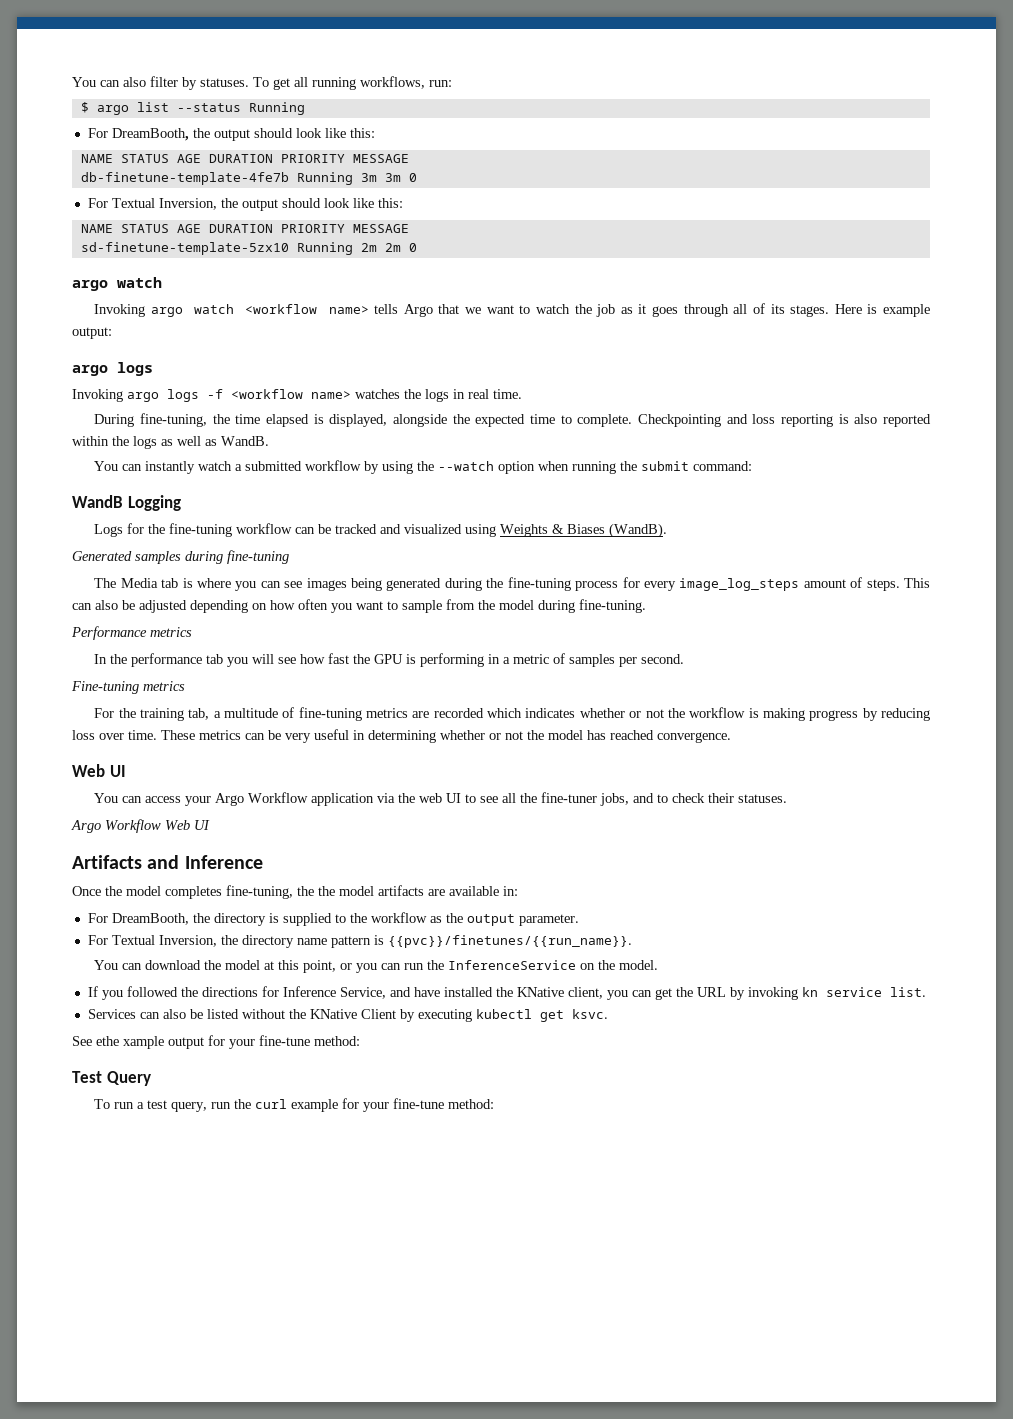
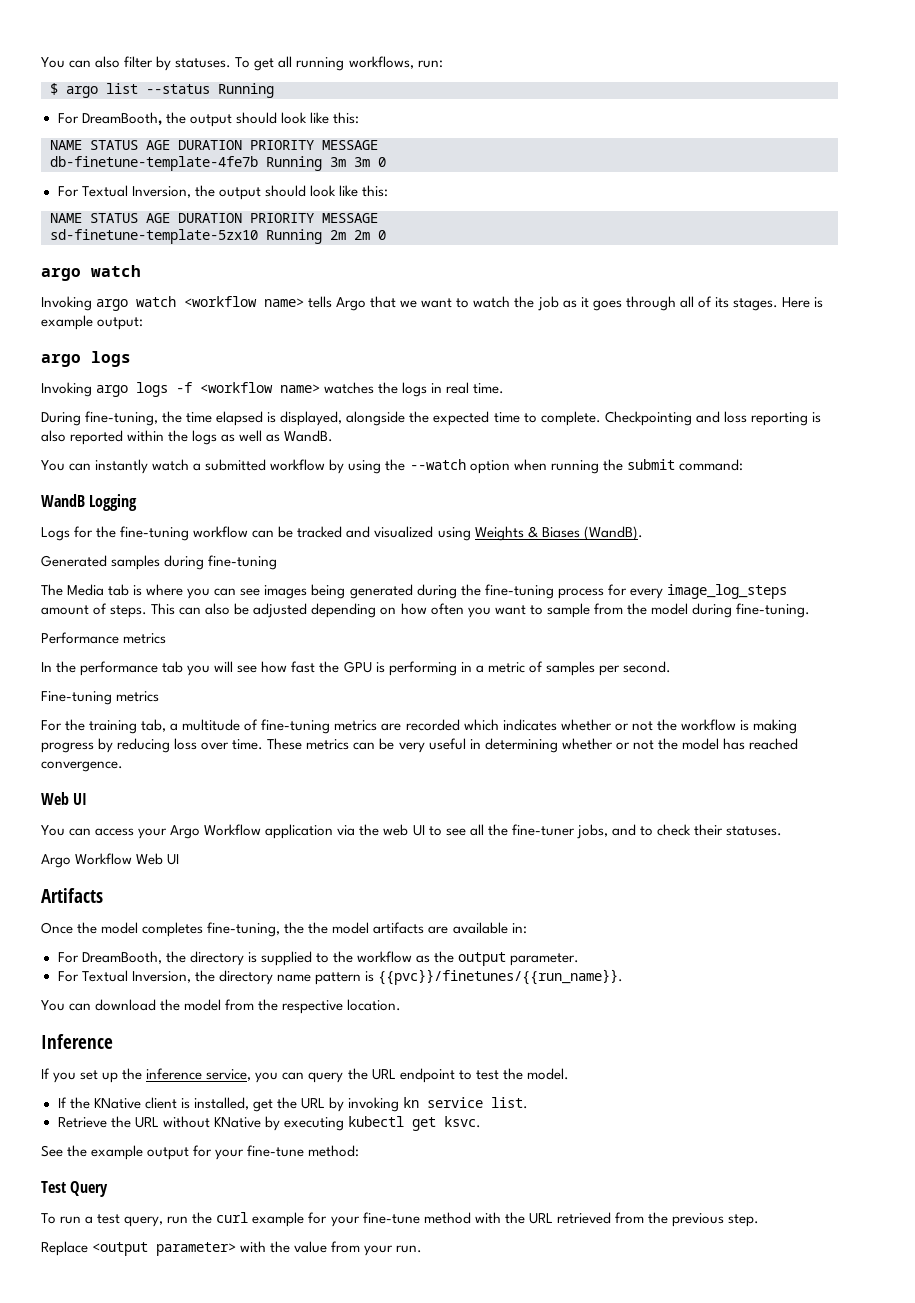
- Artifacts and Inference
+ Artifacts
- You can download the model at this point, or you can run the InferenceService on the model.
- If you followed the directions for Inference Service, and have installed the KNative client, you can get the URL by invoking kn service list.
+ You can download the model from the respective location.
+ Inference
+ If you set up the inference service, you can query the URL endpoint to test the model.
+ If the KNative client is installed, get the URL by invoking kn service list.
- Services can also be listed without the KNative Client by executing kubectl get ksvc.
+ Retrieve the URL without KNative by executing kubectl get ksvc.
- See ethe xample output for your fine-tune method:
+ See the example output for your fine-tune method:
- To run a test query, run the curl example for your fine-tune method:
+ To run a test query, run the curl example for your fine-tune method with the URL retrieved from the previous step.
+ Replace <output parameter> with the value from your run.

